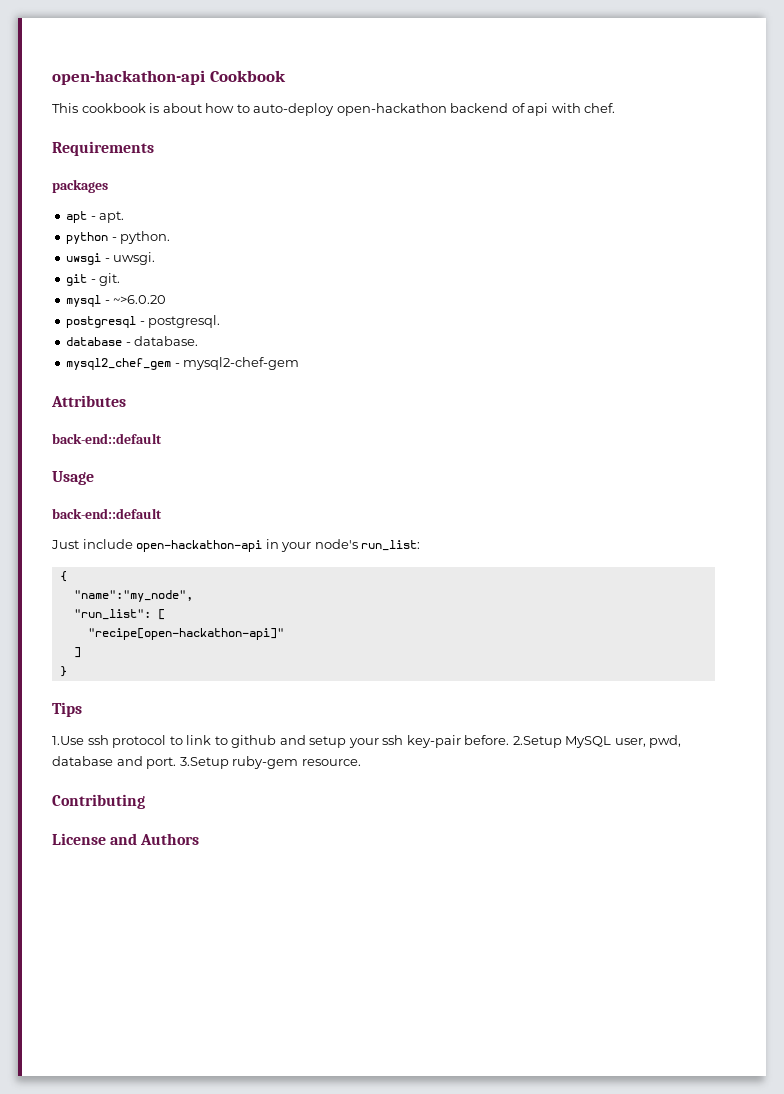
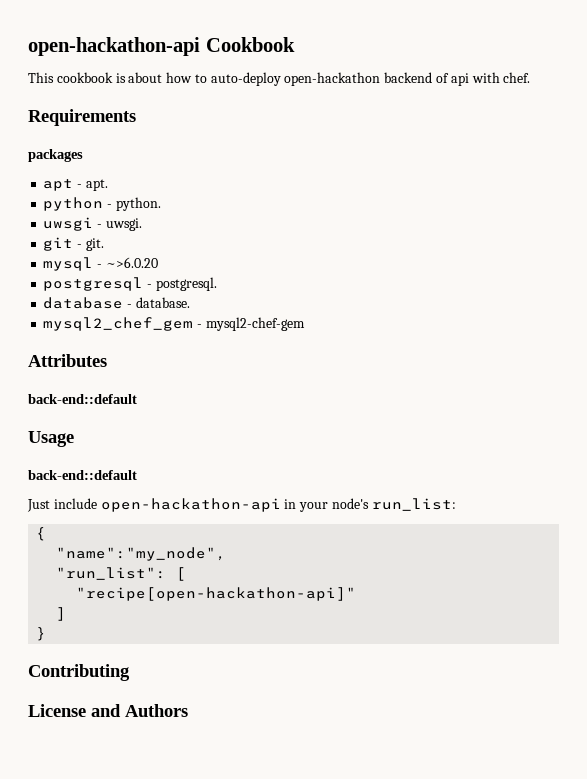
- Tips
- 1.Use ssh protocol to link to github and setup your ssh key-pair before. 2.Setup MySQL user, pwd, database and port. 3.Setup ruby-gem resource.

